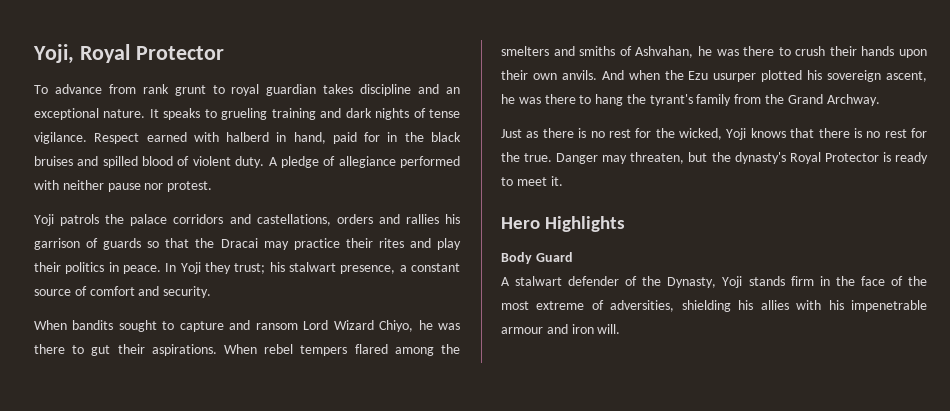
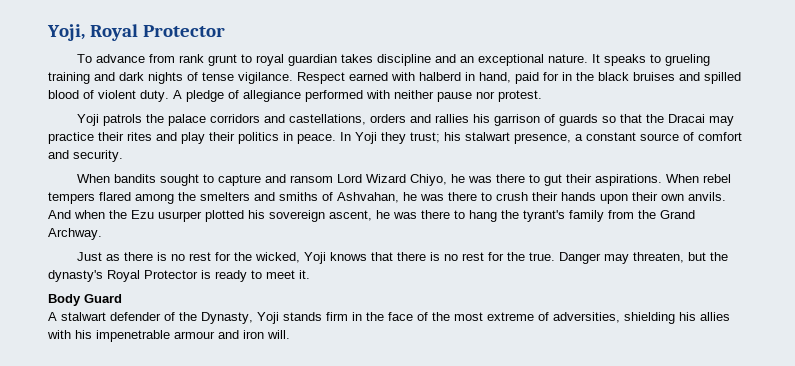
- Hero Highlights

